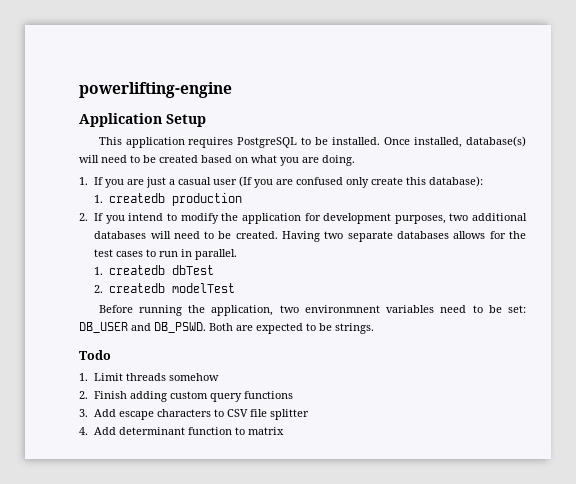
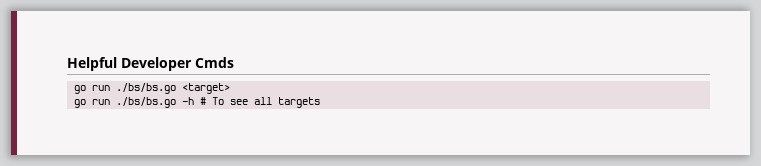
- powerlifting-engine
- Application Setup
- This application requires PostgreSQL to be installed. Once installed, database(s) will need to be created based on what you are doing.
- 1. If you are just a casual user (If you are confused only create this database):
- 1. createdb production
- 2. If you intend to modify the application for development purposes, two additional databases will need to be created. Having two separate databases allows for the test cases to run in parallel.
- 1. createdb dbTest
- 2. createdb modelTest
- Before running the application, two environmnent variables need to be set: DB_USER and DB_PSWD. Both are expected to be strings.
- Todo
- 1. Limit threads somehow
- 2. Finish adding custom query functions
- 3. Add escape characters to CSV file splitter
- 4. Add determinant function to matrix
+ Helpful Developer Cmds
+ go run ./bs/bs.go <target>
+ go run ./bs/bs.go -h # To see all targets

